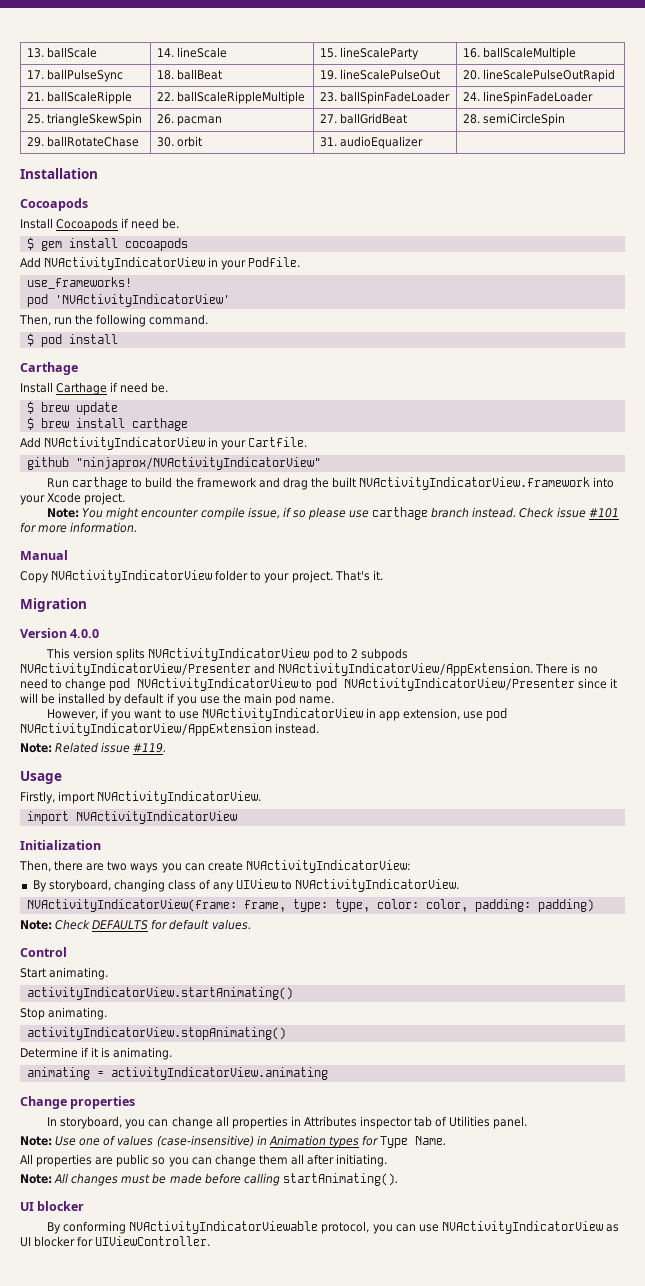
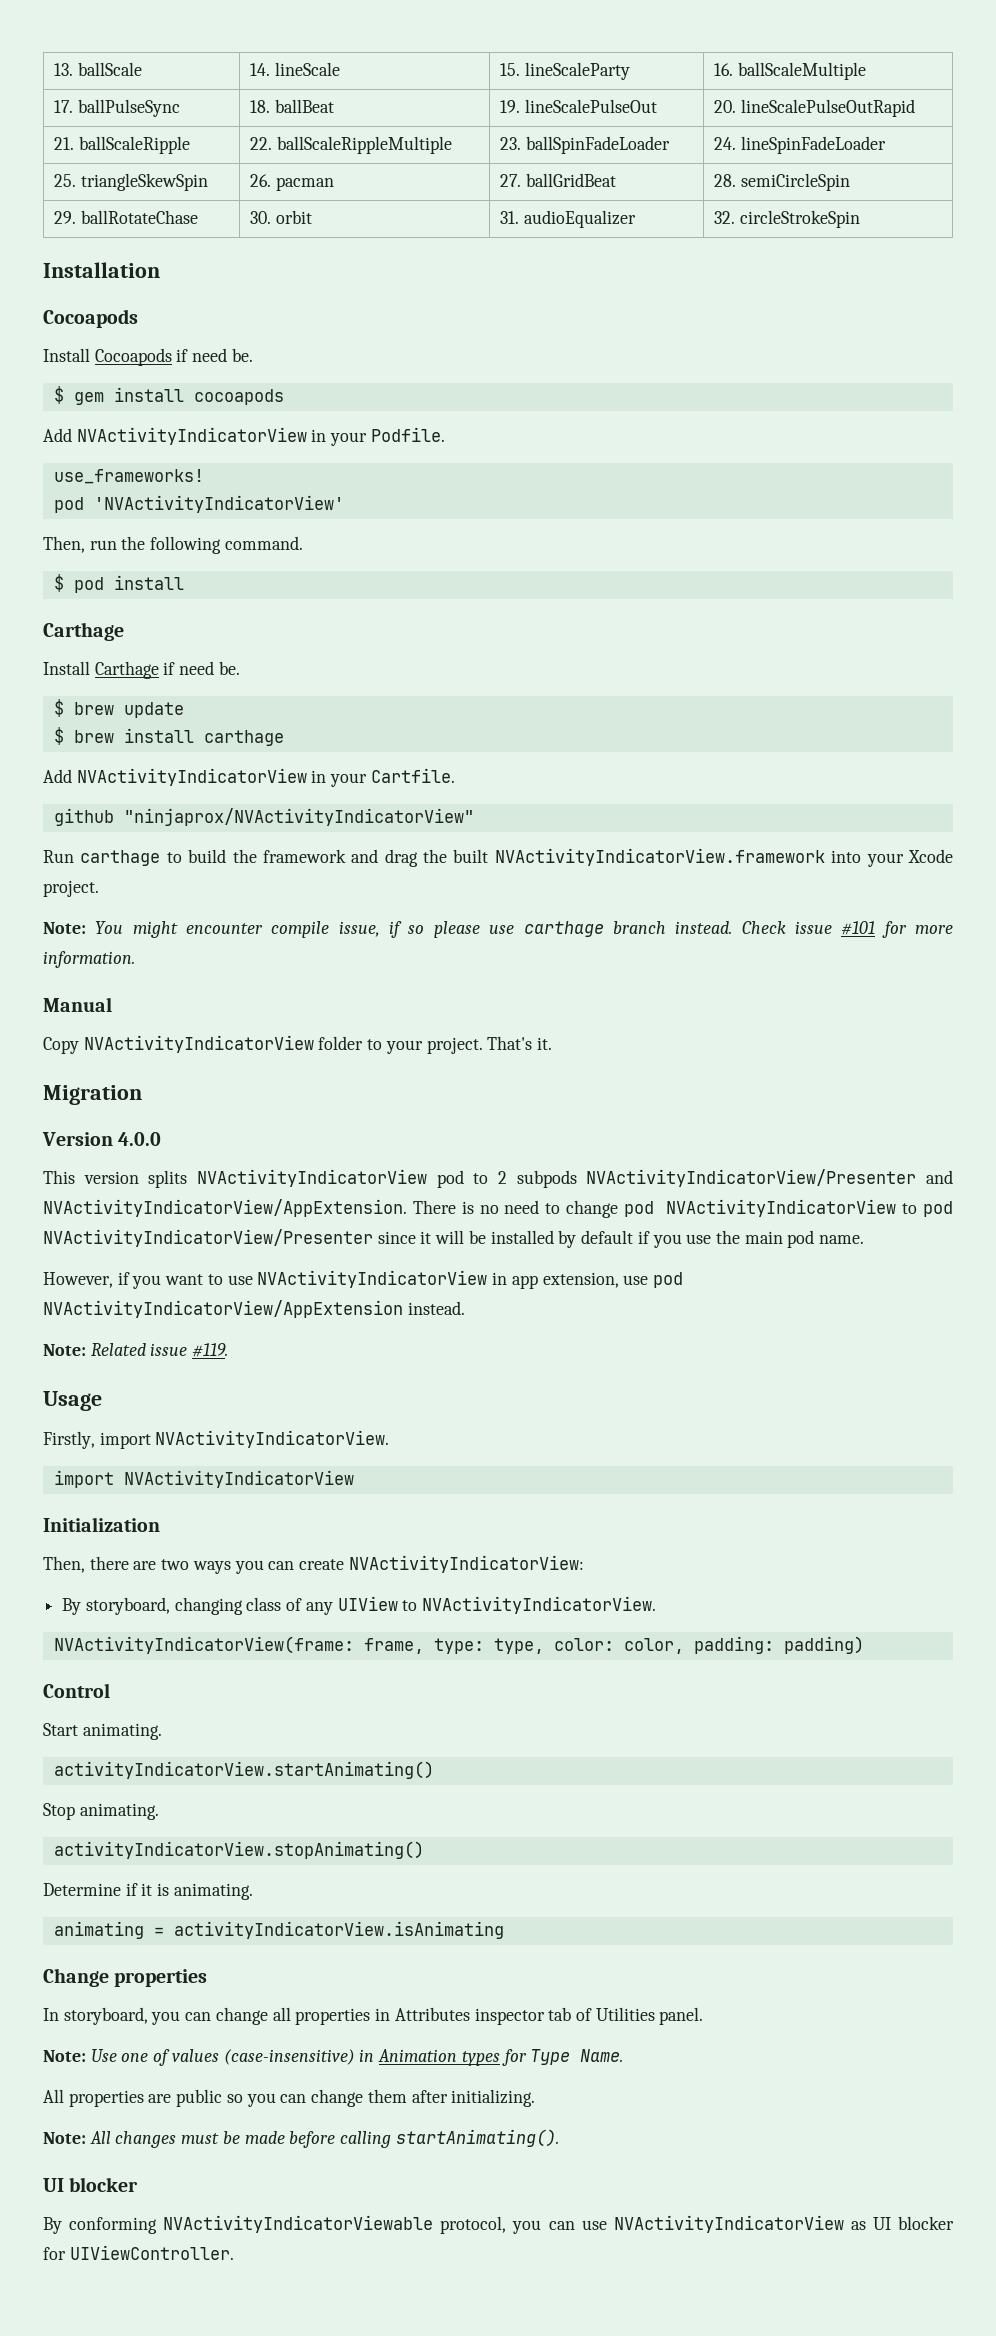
- 29. ballRotateChase | 30. orbit | 31. audioEqualizer |
+ 29. ballRotateChase | 30. orbit | 31. audioEqualizer | 32. circleStrokeSpin
- Note: Check DEFAULTS for default values.
- animating = activityIndicatorView.animating
+ animating = activityIndicatorView.isAnimating
- All properties are public so you can change them all after initiating.
+ All properties are public so you can change them after initializing.

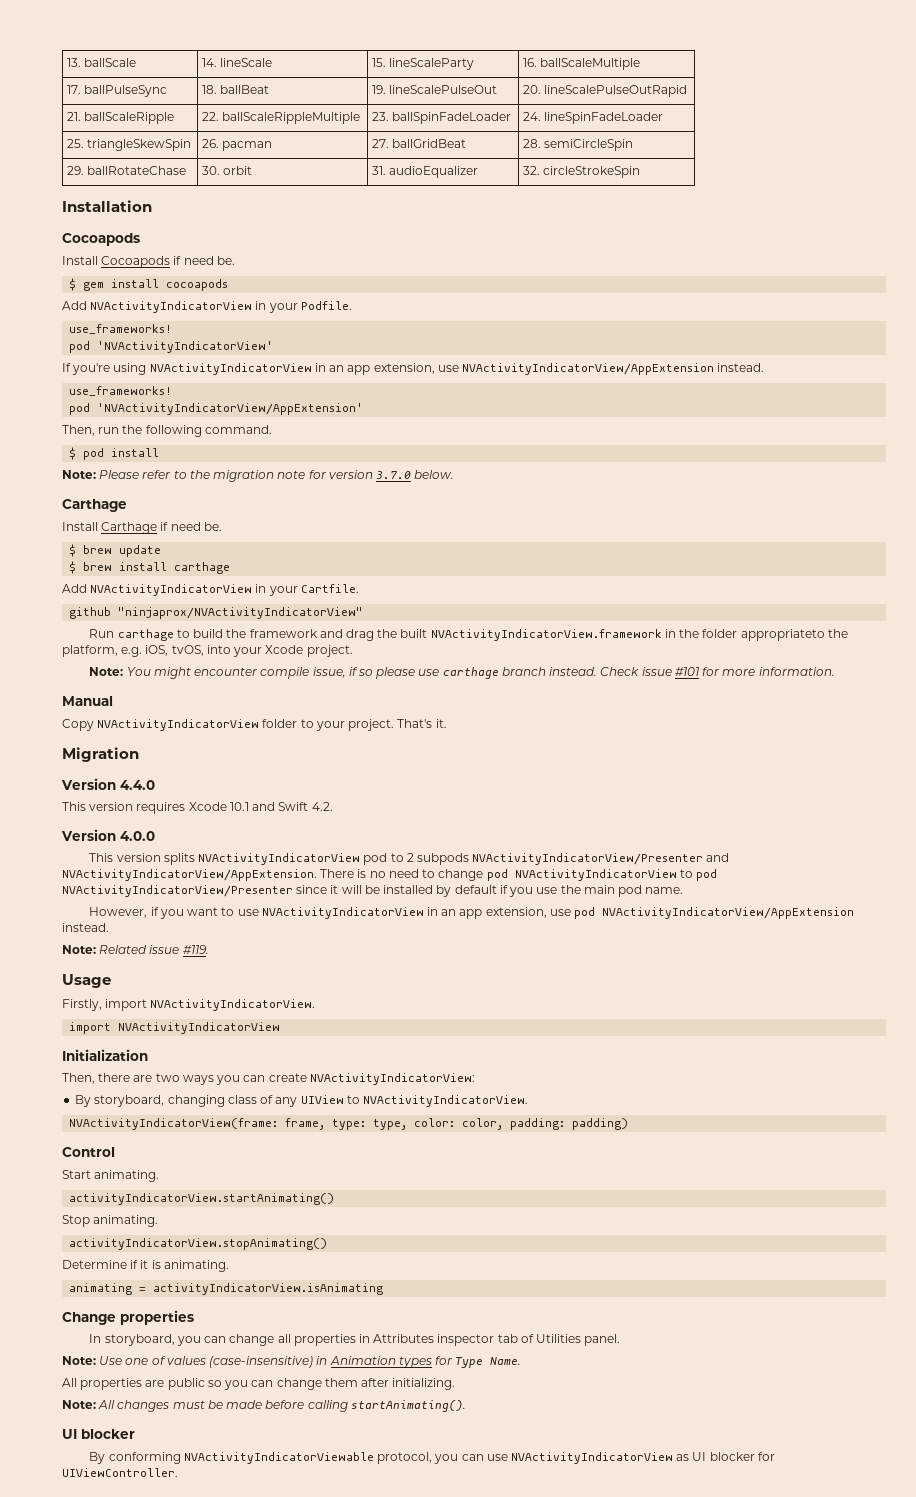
+ If you're using NVActivityIndicatorView in an app extension, use NVActivityIndicatorView/AppExtension instead.
+ use_frameworks!
+ pod 'NVActivityIndicatorView/AppExtension'
+ Note: Please refer to the migration note for version 3.7.0 below.
- Run carthage to build the framework and drag the built NVActivityIndicatorView.framework into your Xcode project.
+ Run carthage to build the framework and drag the built NVActivityIndicatorView.framework in the folder appropriateto the platform, e.g. iOS, tvOS, into your Xcode project.
+ Version 4.4.0
+ This version requires Xcode 10.1 and Swift 4.2.
- However, if you want to use NVActivityIndicatorView in app extension, use pod NVActivityIndicatorView/AppExtension instead.
+ However, if you want to use NVActivityIndicatorView in an app extension, use pod NVActivityIndicatorView/AppExtension instead.

